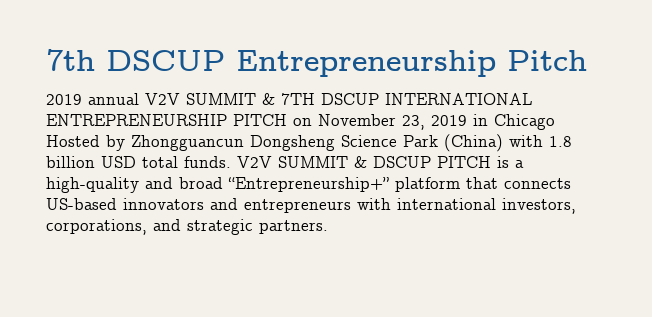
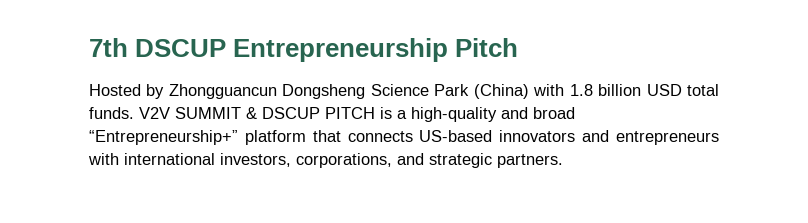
- 2019 annual V2V SUMMIT & 7TH DSCUP INTERNATIONAL ENTREPRENEURSHIP PITCH on November 23, 2019 in Chicago Hosted by Zhongguancun Dongsheng Science Park (China) with 1.8 billion USD total funds.
+ Hosted by Zhongguancun Dongsheng Science Park (China) with 1.8 billion USD total funds.

